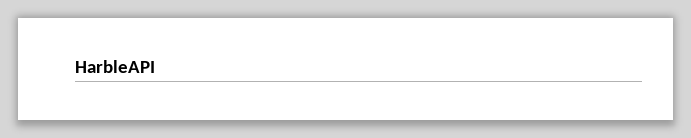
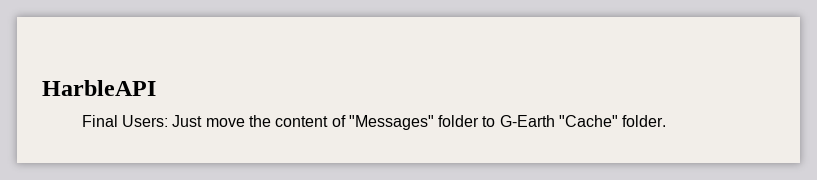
+ Final Users: Just move the content of "Messages" folder to G-Earth "Cache" folder.

